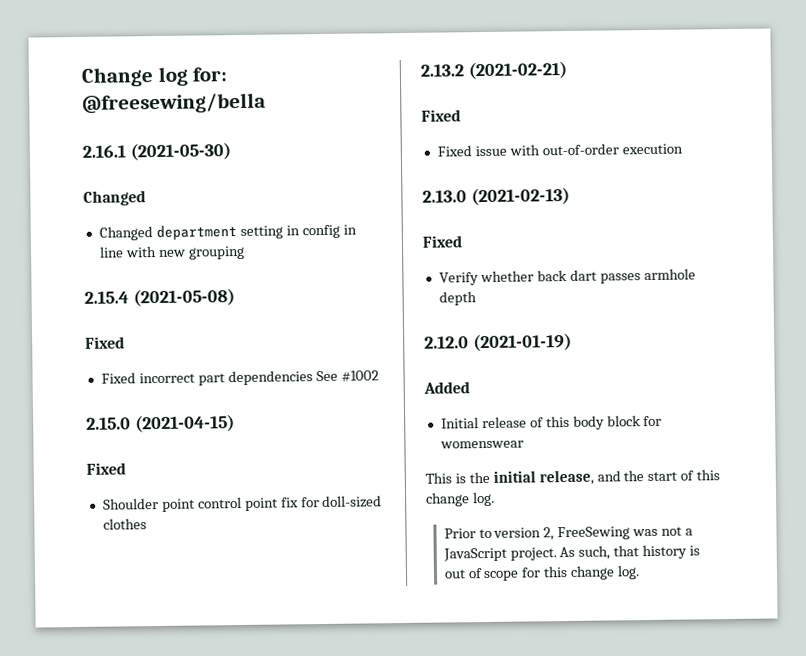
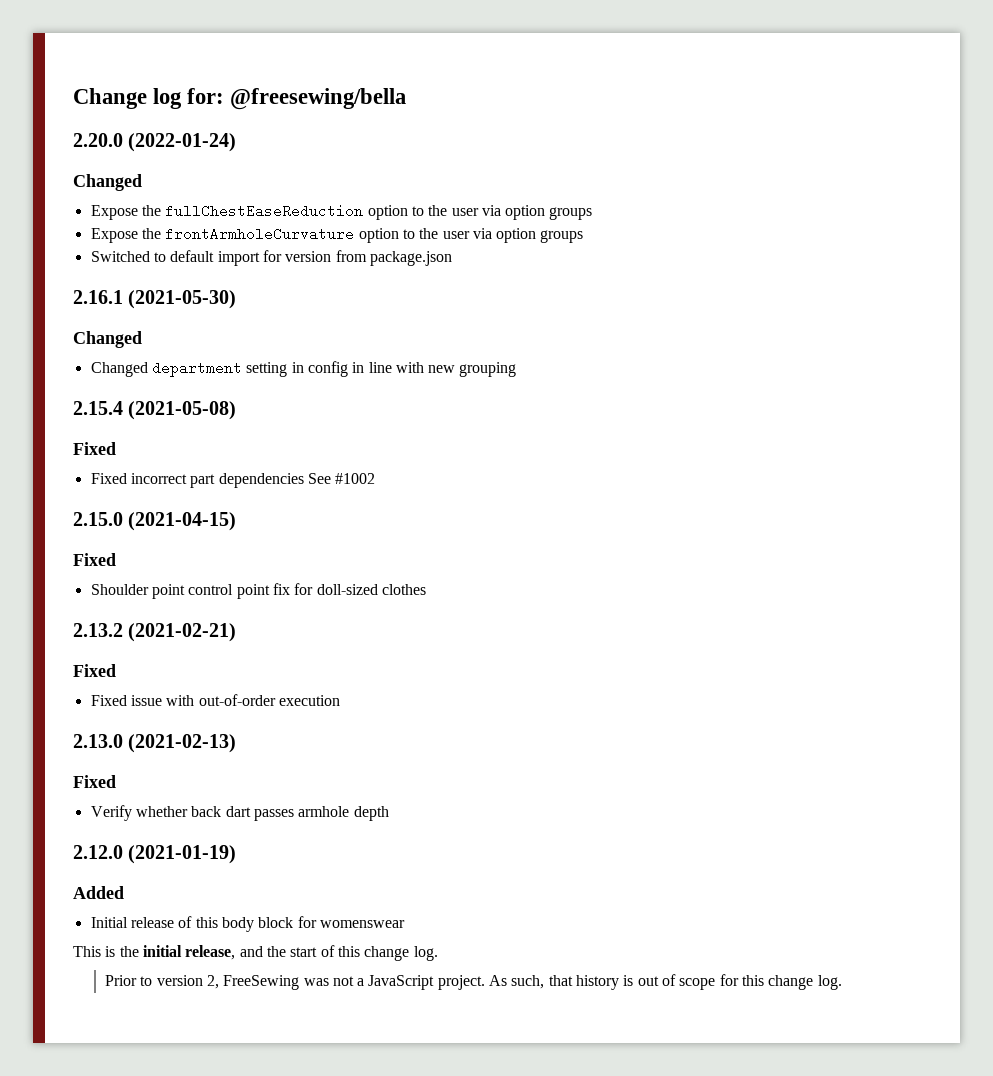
+ 2.20.0 (2022-01-24)
+ Changed
+ Expose the fullChestEaseReduction option to the user via option groups
+ Expose the frontArmholeCurvature option to the user via option groups
+ Switched to default import for version from package.json

